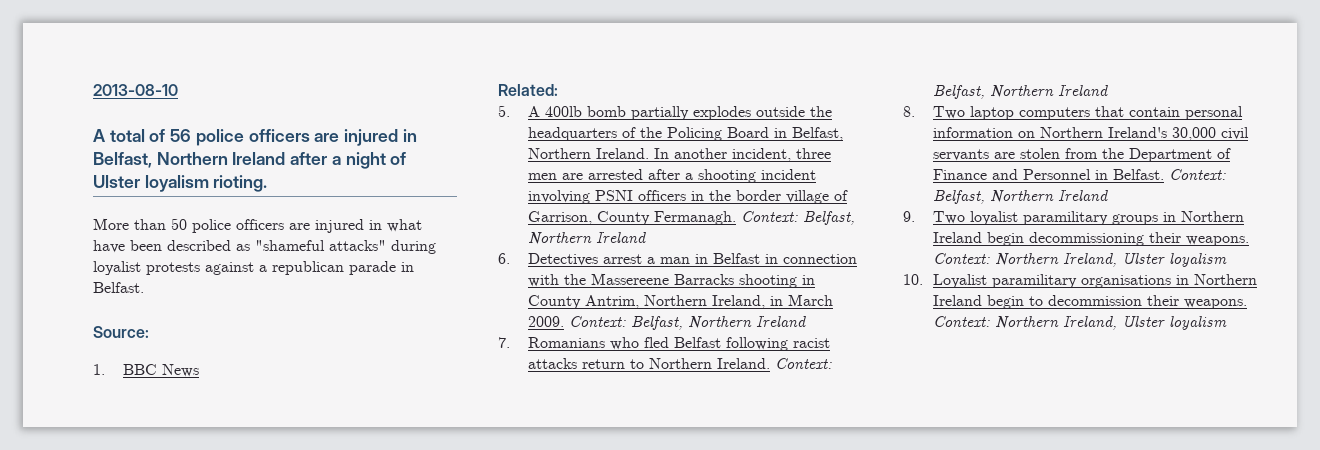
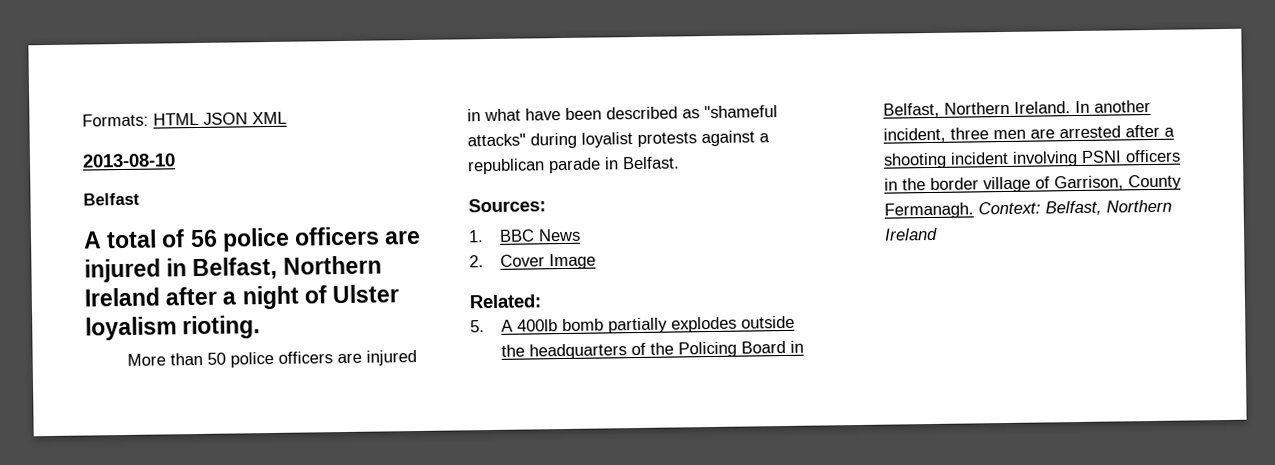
+ Formats: HTML JSON XML
+ Belfast
- Source:
+ Sources:
+ 2. Cover Image
- 6. Detectives arrest a man in Belfast in connection with the Massereene Barracks shooting in County Antrim, Northern Ireland, in March 2009. Context: Belfast, Northern Ireland
- 7. Romanians who fled Belfast following racist attacks return to Northern Ireland. Context: Belfast, Northern Ireland
- 8. Two laptop computers that contain personal information on Northern Ireland's 30,000 civil servants are stolen from the Department of Finance and Personnel in Belfast. Context: Belfast, Northern Ireland
- 9. Two loyalist paramilitary groups in Northern Ireland begin decommissioning their weapons. Context: Northern Ireland, Ulster loyalism
- 10. Loyalist paramilitary organisations in Northern Ireland begin to decommission their weapons. Context: Northern Ireland, Ulster loyalism

